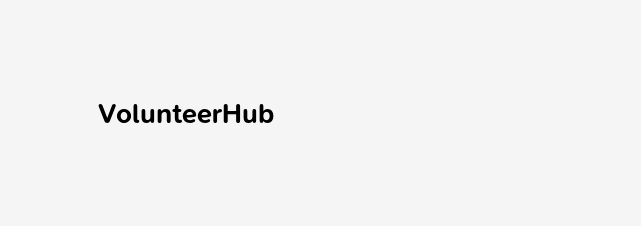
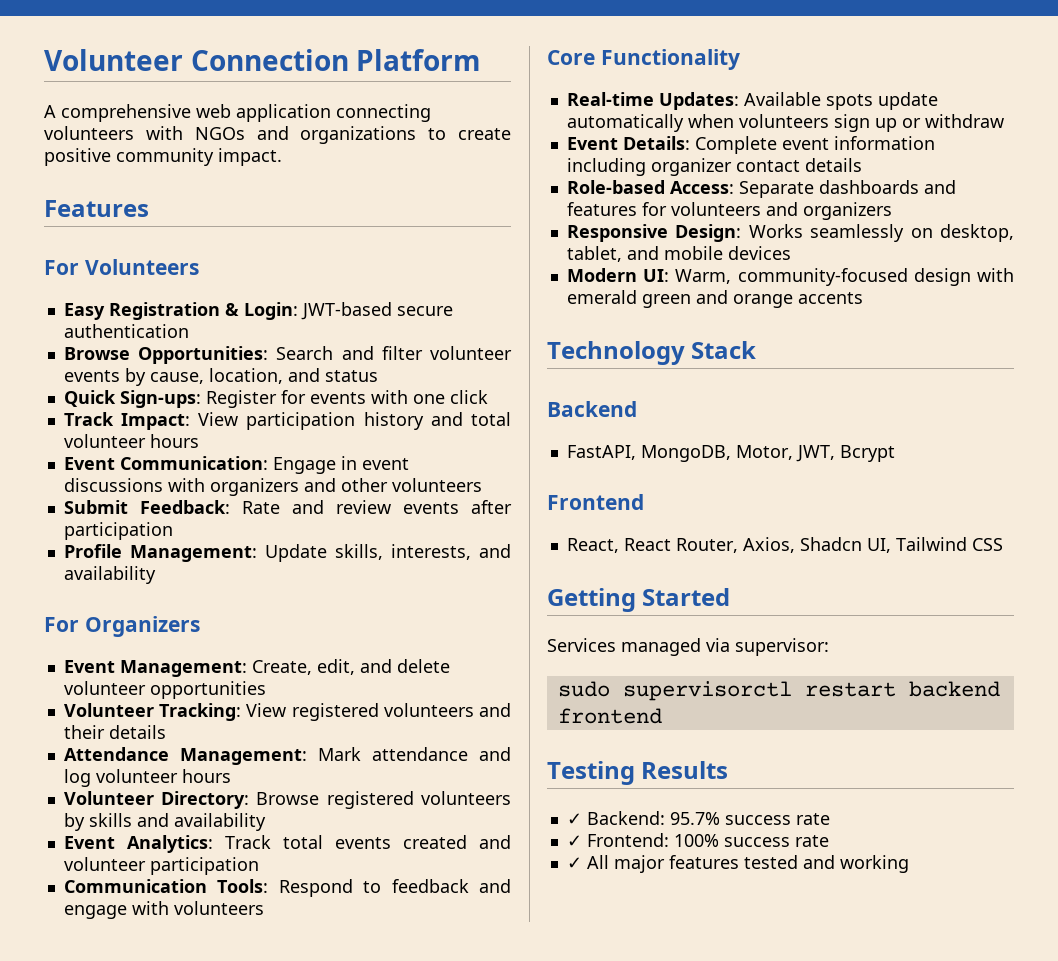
- VolunteerHub
+ Volunteer Connection Platform
+ A comprehensive web application connecting volunteers with NGOs and organizations to create positive community impact.
+ Features
+ For Volunteers
+ Easy Registration & Login: JWT-based secure authentication
+ Browse Opportunities: Search and filter volunteer events by cause, location, and status
+ Quick Sign-ups: Register for events with one click
+ Track Impact: View participation history and total volunteer hours
+ Event Communication: Engage in event discussions with organizers and other volunteers
+ Submit Feedback: Rate and review events after participation
+ Profile Management: Update skills, interests, and availability
+ For Organizers
+ Event Management: Create, edit, and delete volunteer opportunities
+ Volunteer Tracking: View registered volunteers and their details
+ Attendance Management: Mark attendance and log volunteer hours
+ Volunteer Directory: Browse registered volunteers by skills and availability
+ Event Analytics: Track total events created and volunteer participation
+ Communication Tools: Respond to feedback and engage with volunteers
+ Core Functionality
+ Real-time Updates: Available spots update automatically when volunteers sign up or withdraw
+ Event Details: Complete event information including organizer contact details
+ Role-based Access: Separate dashboards and features for volunteers and organizers
+ Responsive Design: Works seamlessly on desktop, tablet, and mobile devices
+ Modern UI: Warm, community-focused design with emerald green and orange accents
+ Technology Stack
+ Backend
+ FastAPI, MongoDB, Motor, JWT, Bcrypt
+ Frontend
+ React, React Router, Axios, Shadcn UI, Tailwind CSS
+ Getting Started
+ Services managed via supervisor:
+ sudo supervisorctl restart backend frontend
+ Testing Results
+ ✓ Backend: 95.7% success rate
+ ✓ Frontend: 100% success rate
+ ✓ All major features tested and working

